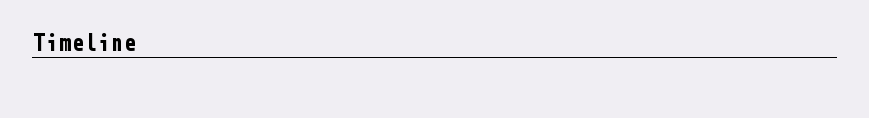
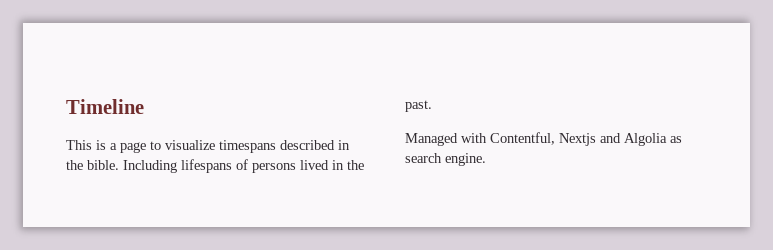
+ This is a page to visualize timespans described in the bible. Including lifespans of persons lived in the past.
+ Managed with Contentful, Nextjs and Algolia as search engine.

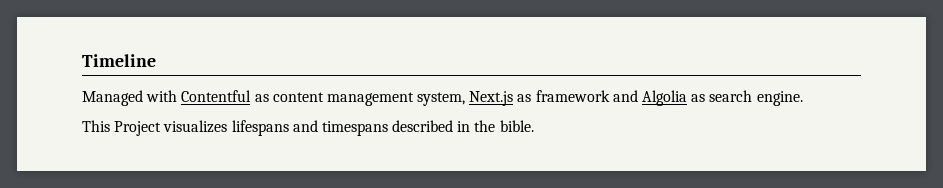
- This is a page to visualize timespans described in the bible. Including lifespans of persons lived in the past.
- Managed with Contentful, Nextjs and Algolia as search engine.
+ Managed with Contentful as content management system, Next.js as framework and Algolia as search engine.
+ This Project visualizes lifespans and timespans described in the bible.

